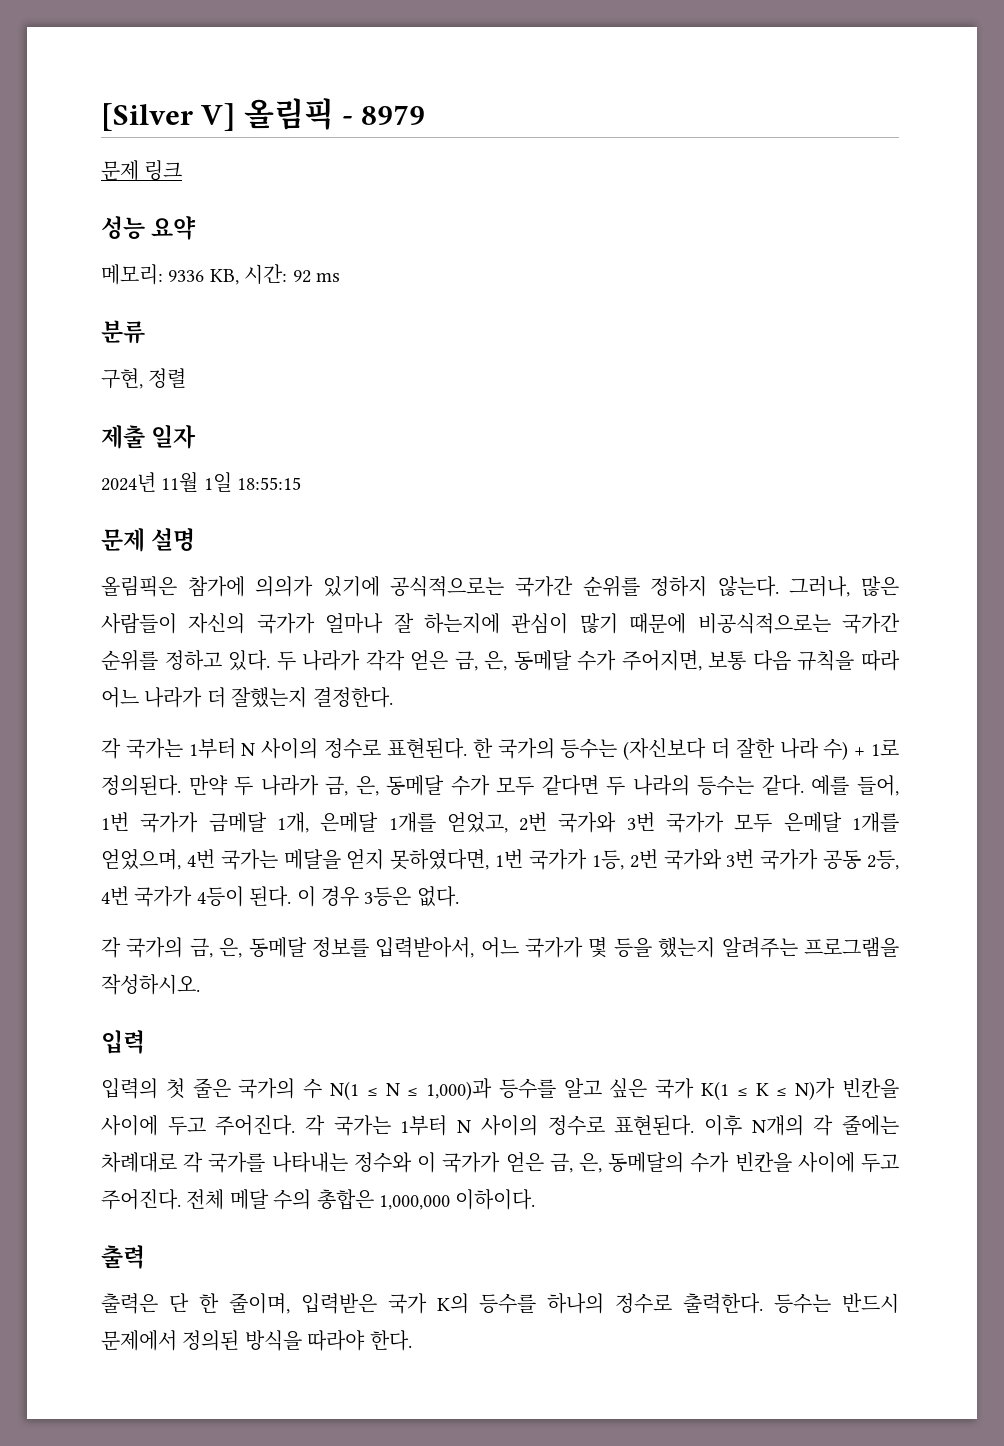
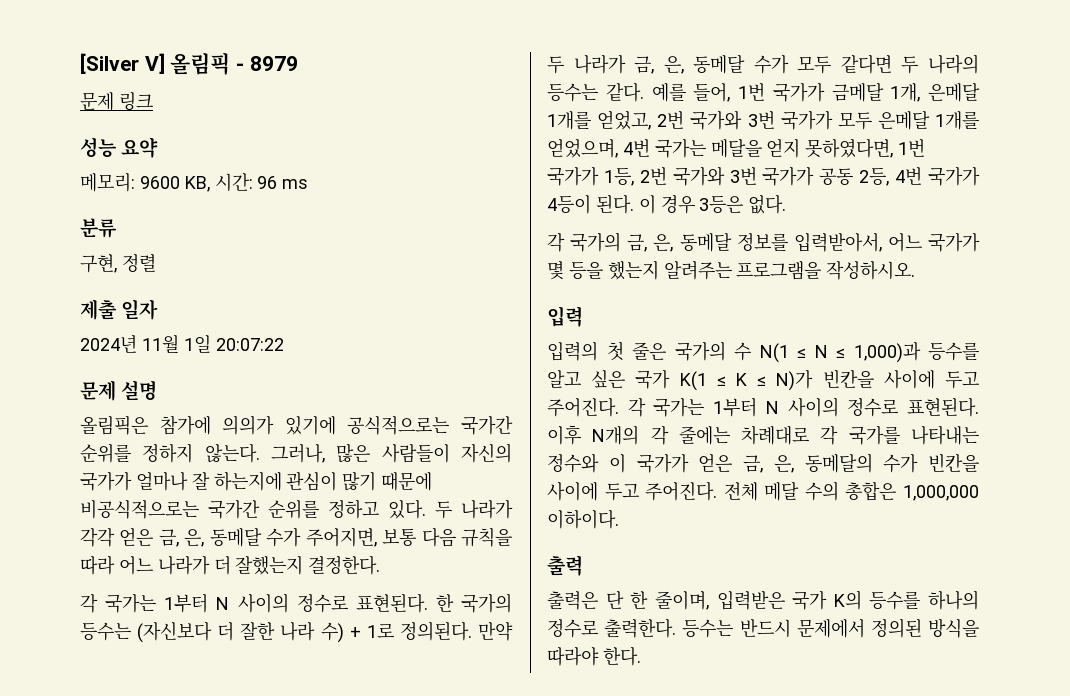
- 메모리: 9336 KB, 시간: 92 ms
+ 메모리: 9600 KB, 시간: 96 ms
- 2024년 11월 1일 18:55:15
+ 2024년 11월 1일 20:07:22

